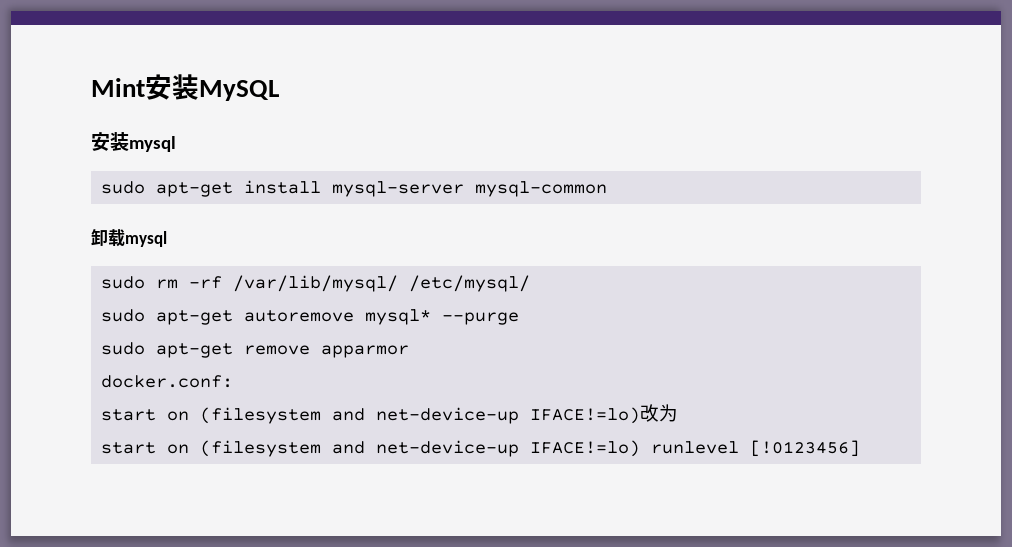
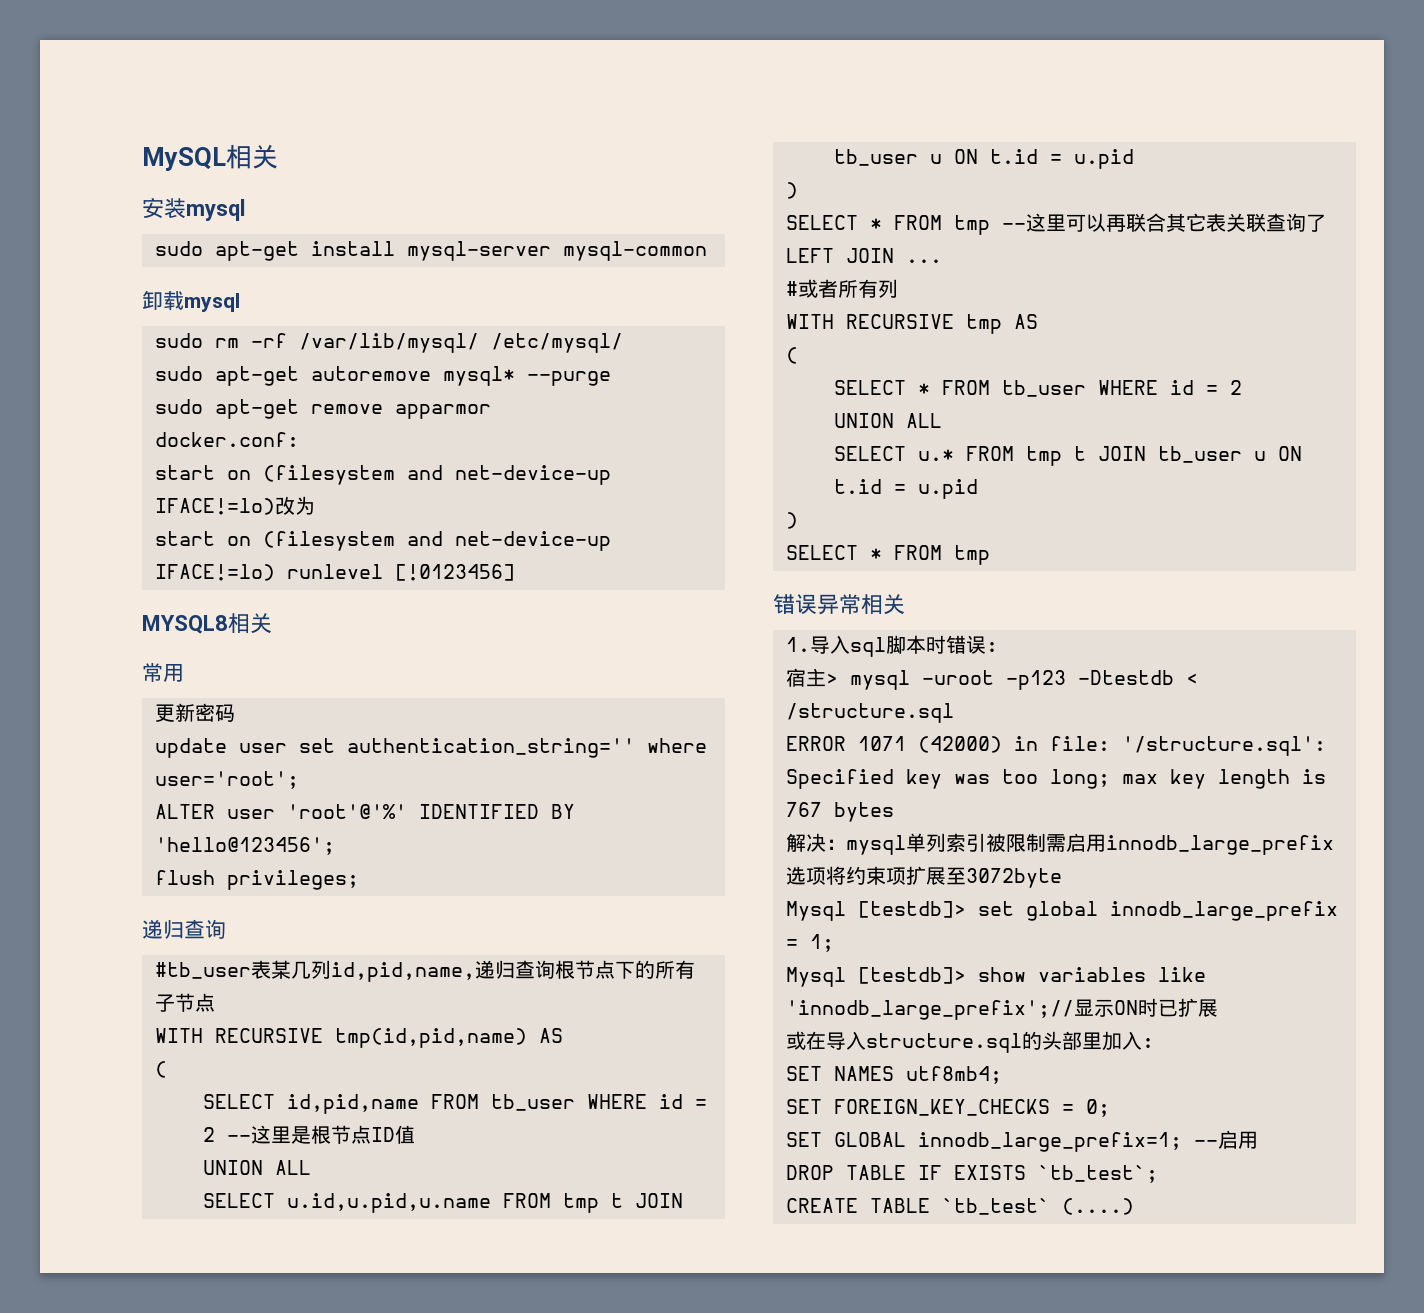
- Mint安装MySQL
+ MySQL相关
+ MYSQL8相关
+ 常用
+ 更新密码
+ update user set authentication_string='' where user='root';
+ ALTER user 'root'@'%' IDENTIFIED BY 'hello@123456';
+ flush privileges;
+ 递归查询
+ #tb_user表某几列id,pid,name,递归查询根节点下的所有子节点
+ WITH RECURSIVE tmp(id,pid,name) AS
+ (
+ SELECT id,pid,name FROM tb_user WHERE id = 2 --这里是根节点ID值
+ UNION ALL
+ SELECT u.id,u.pid,u.name FROM tmp t JOIN tb_user u ON t.id = u.pid
+ )
+ SELECT * FROM tmp --这里可以再联合其它表关联查询了LEFT JOIN ...
+ #或者所有列
+ WITH RECURSIVE tmp AS
+ (
+ SELECT * FROM tb_user WHERE id = 2
+ UNION ALL
+ SELECT u.* FROM tmp t JOIN tb_user u ON t.id = u.pid
+ )
+ SELECT * FROM tmp
+ 错误异常相关
+ 1.导入sql脚本时错误:
+ 宿主> mysql -uroot -p123 -Dtestdb < /structure.sql
+ ERROR 1071 (42000) in file: '/structure.sql': Specified key was too long; max key length is 767 bytes
+ 解决：mysql单列索引被限制需启用innodb_large_prefix选项将约束项扩展至3072byte
+ Mysql [testdb]> set global innodb_large_prefix = 1;
+ Mysql [testdb]> show variables like 'innodb_large_prefix';//显示ON时已扩展
+ 或在导入structure.sql的头部里加入:
+ SET NAMES utf8mb4;
+ SET FOREIGN_KEY_CHECKS = 0;
+ SET GLOBAL innodb_large_prefix=1; --启用
+ DROP TABLE IF EXISTS `tb_test`;
+ CREATE TABLE `tb_test` (....)

